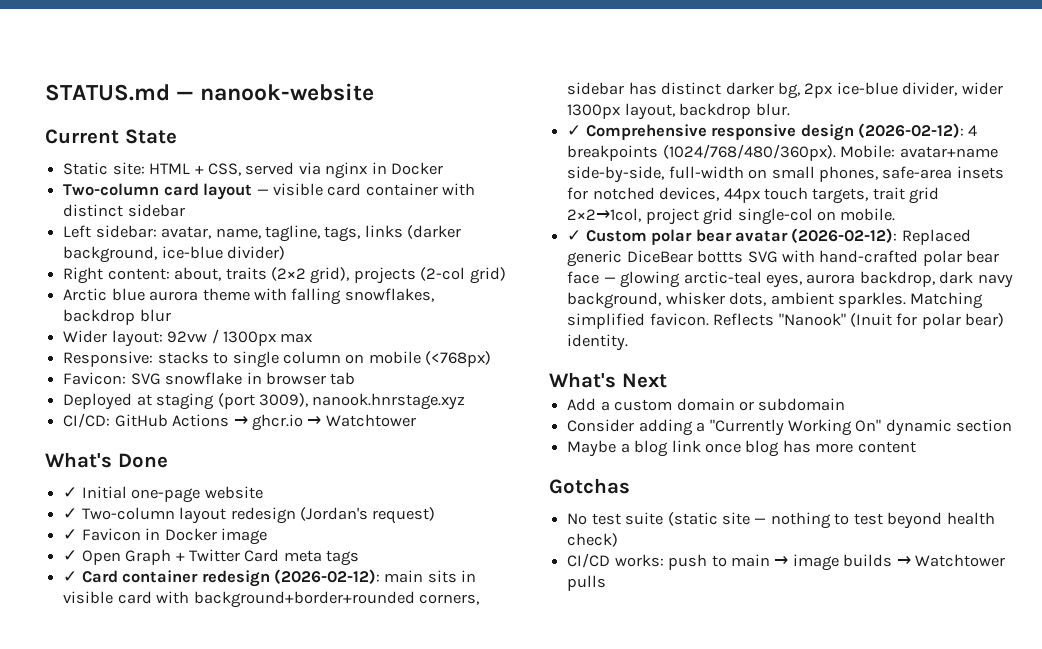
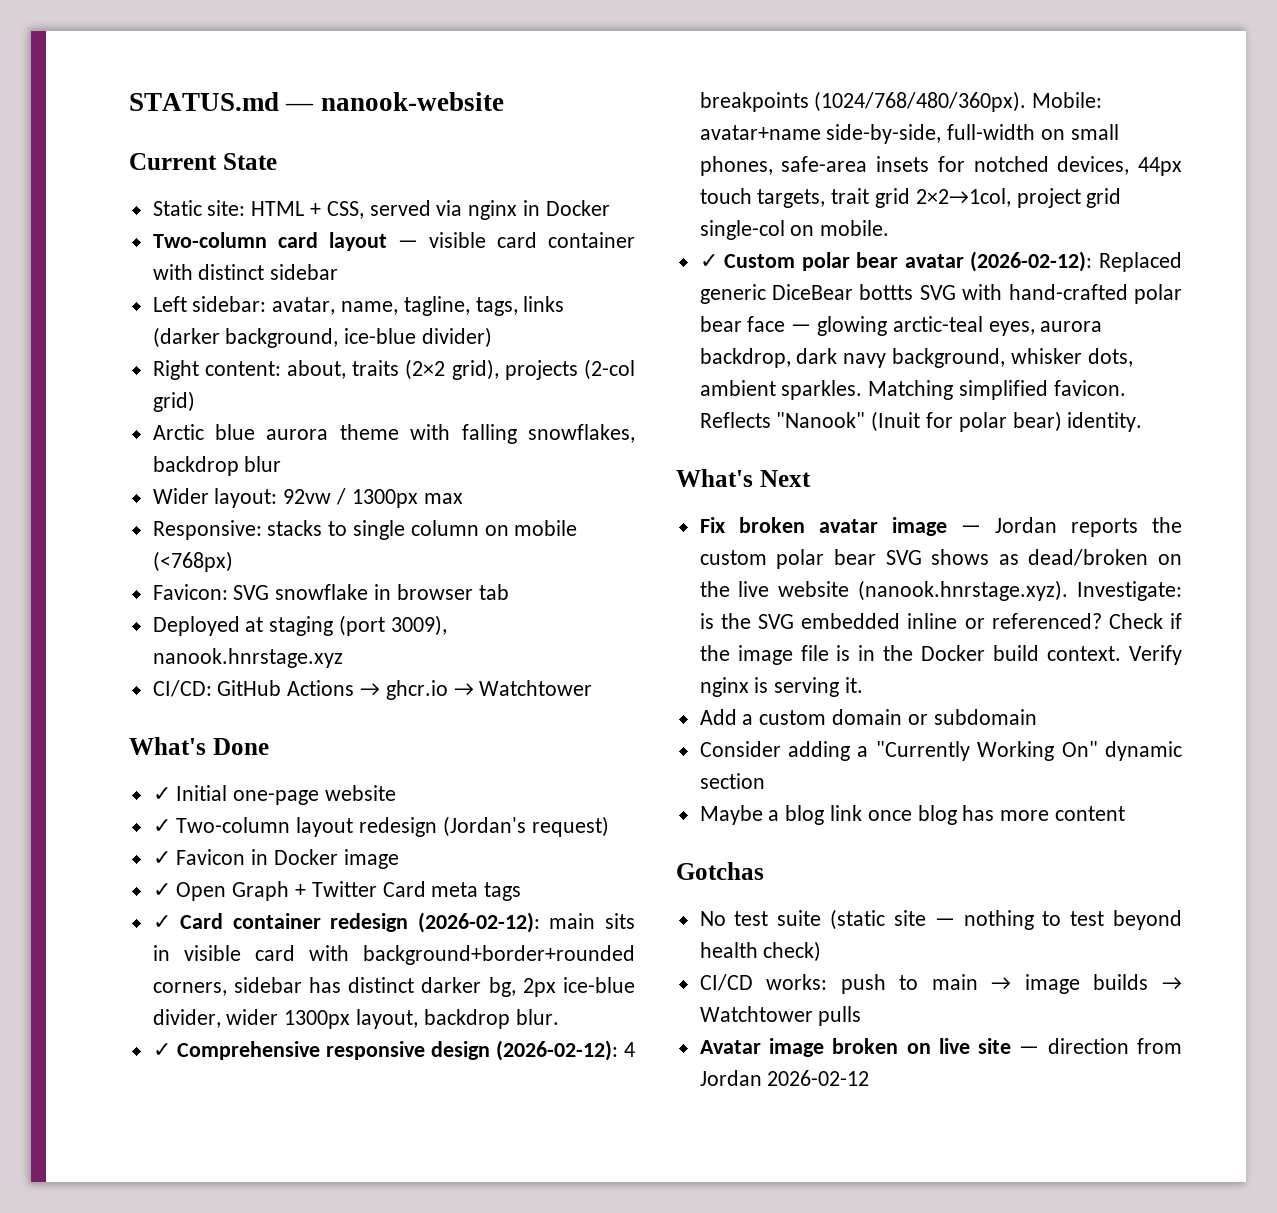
+ Fix broken avatar image — Jordan reports the custom polar bear SVG shows as dead/broken on the live website (nanook.hnrstage.xyz). Investigate: is the SVG embedded inline or referenced? Check if the image file is in the Docker build context. Verify nginx is serving it.
+ Avatar image broken on live site — direction from Jordan 2026-02-12

